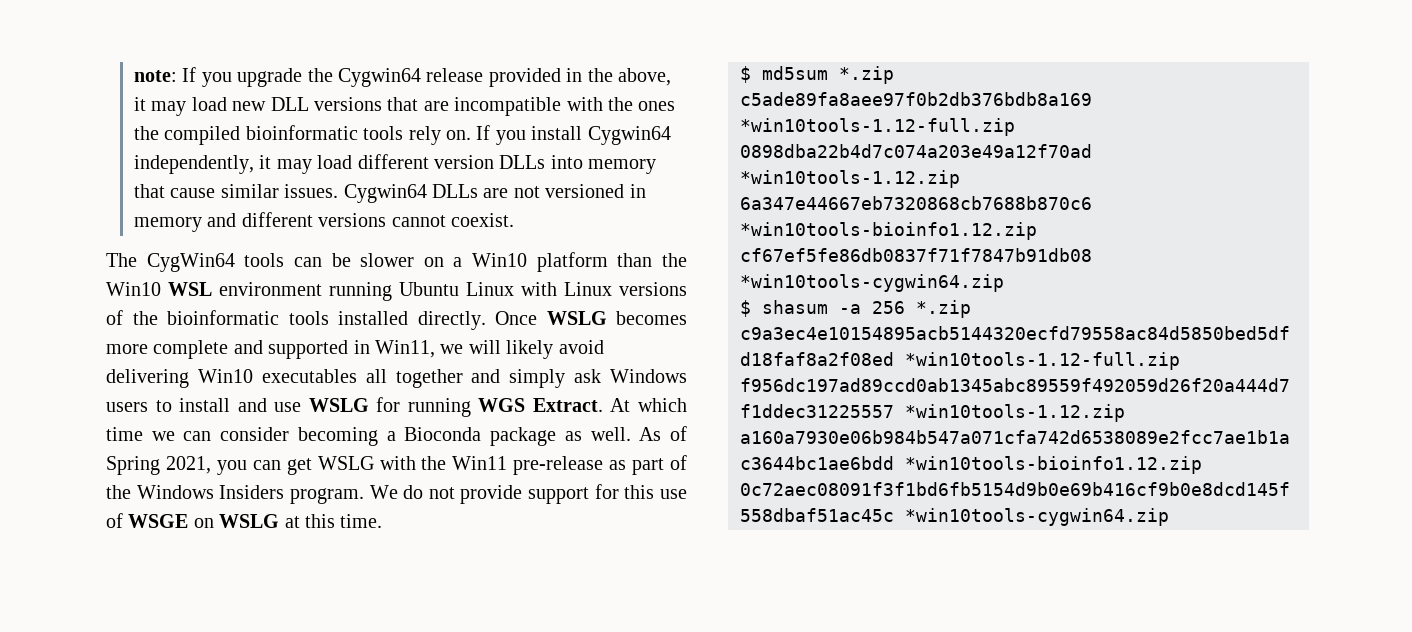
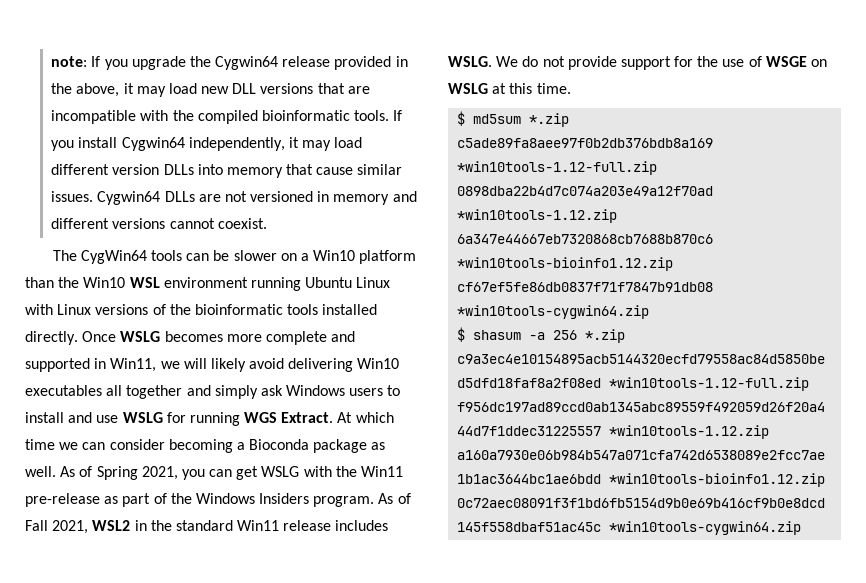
- note: If you upgrade the Cygwin64 release provided in the above, it may load new DLL versions that are incompatible with the ones the compiled bioinformatic tools rely on.
+ note: If you upgrade the Cygwin64 release provided in the above, it may load new DLL versions that are incompatible with the compiled bioinformatic tools.
+ As of Fall 2021, WSL2 in the standard Win11 release includes WSLG.
- We do not provide support for this use of WSGE on WSLG at this time.
+ We do not provide support for the use of WSGE on WSLG at this time.

